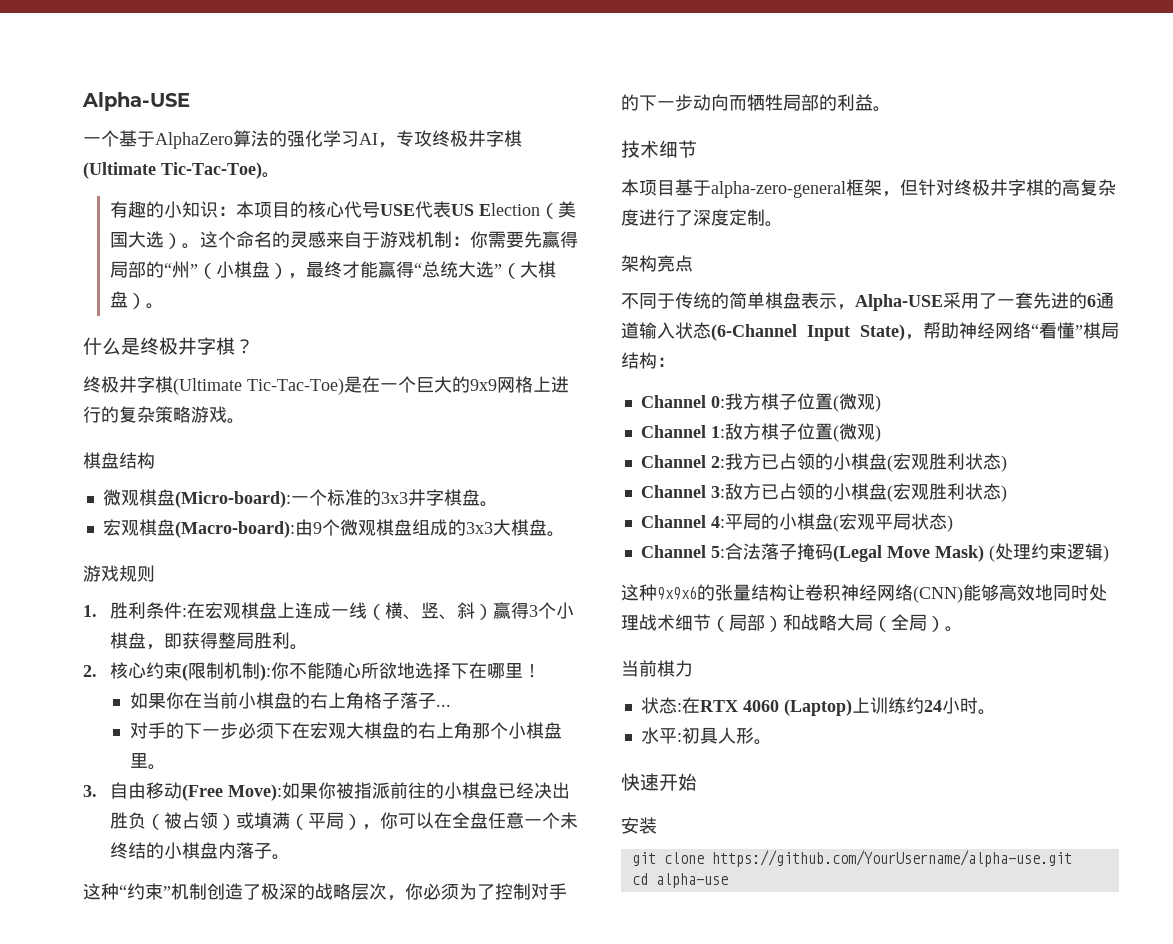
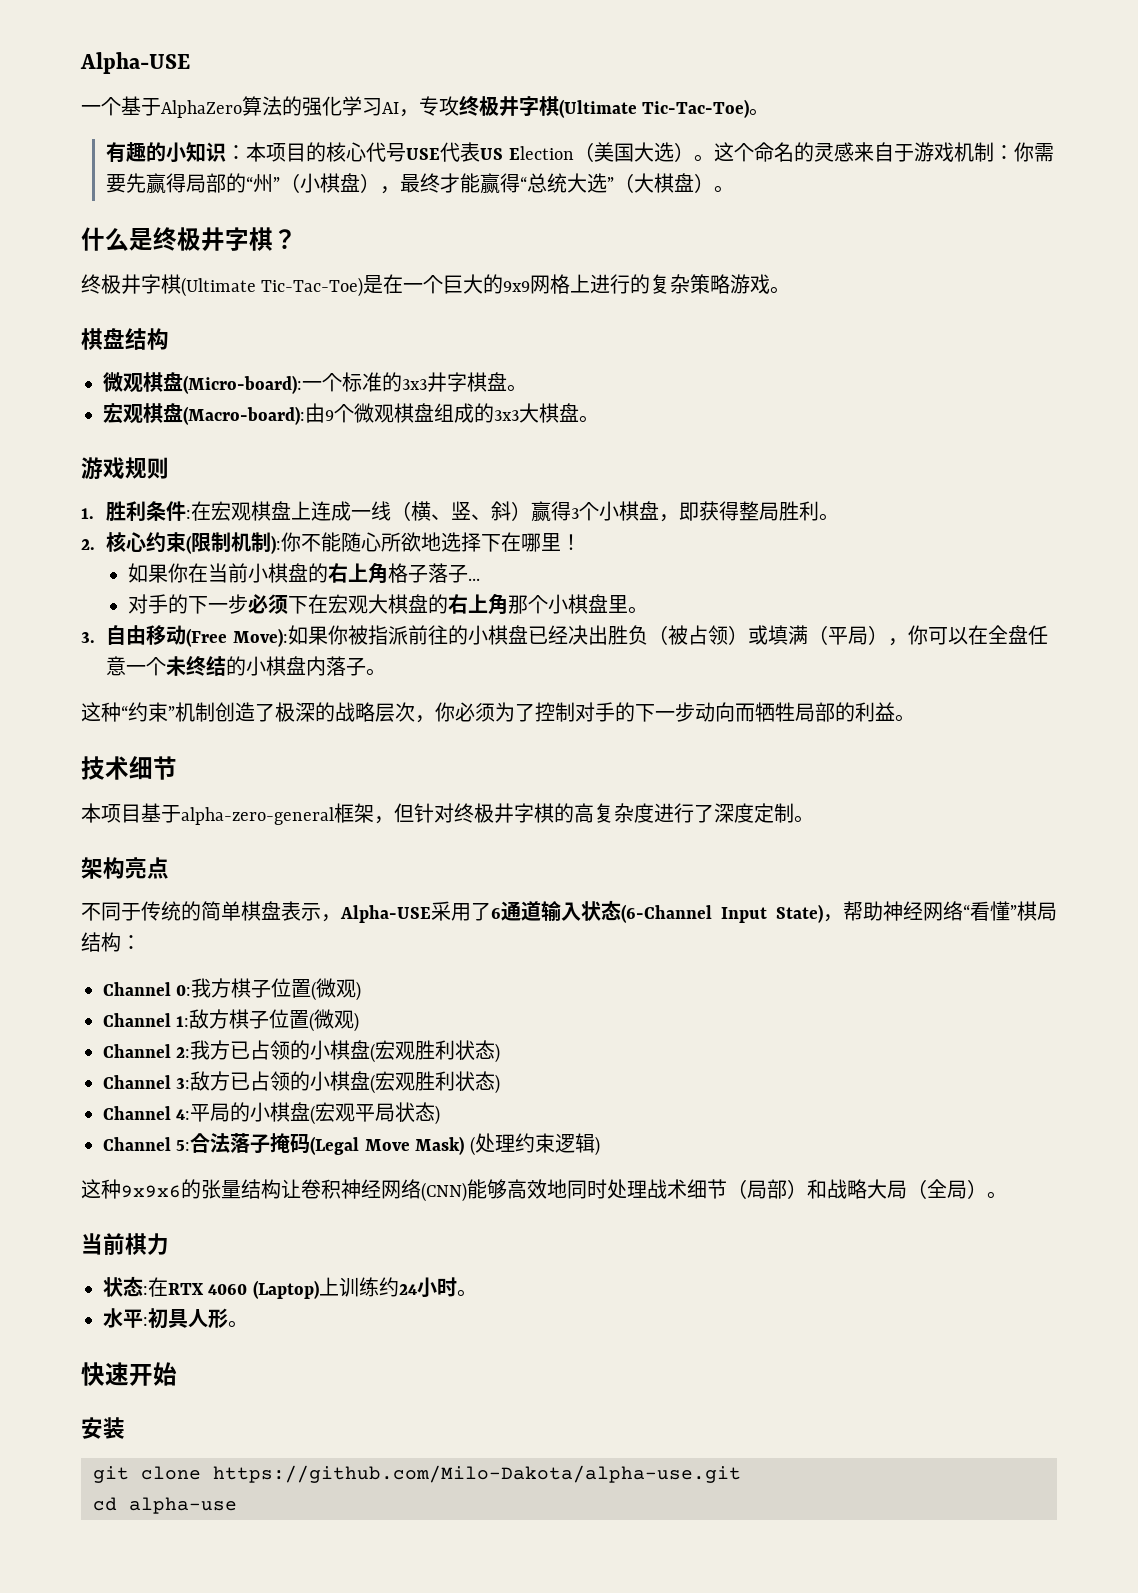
- 不同于传统的简单棋盘表示，Alpha-USE采用了一套先进的6通道输入状态(6-Channel Input State)，帮助神经网络“看懂”棋局结构：
+ 不同于传统的简单棋盘表示，Alpha-USE采用了6通道输入状态(6-Channel Input State)，帮助神经网络“看懂”棋局结构：
- git clone https://github.com/YourUsername/alpha-use.git
+ git clone https://github.com/Milo-Dakota/alpha-use.git

